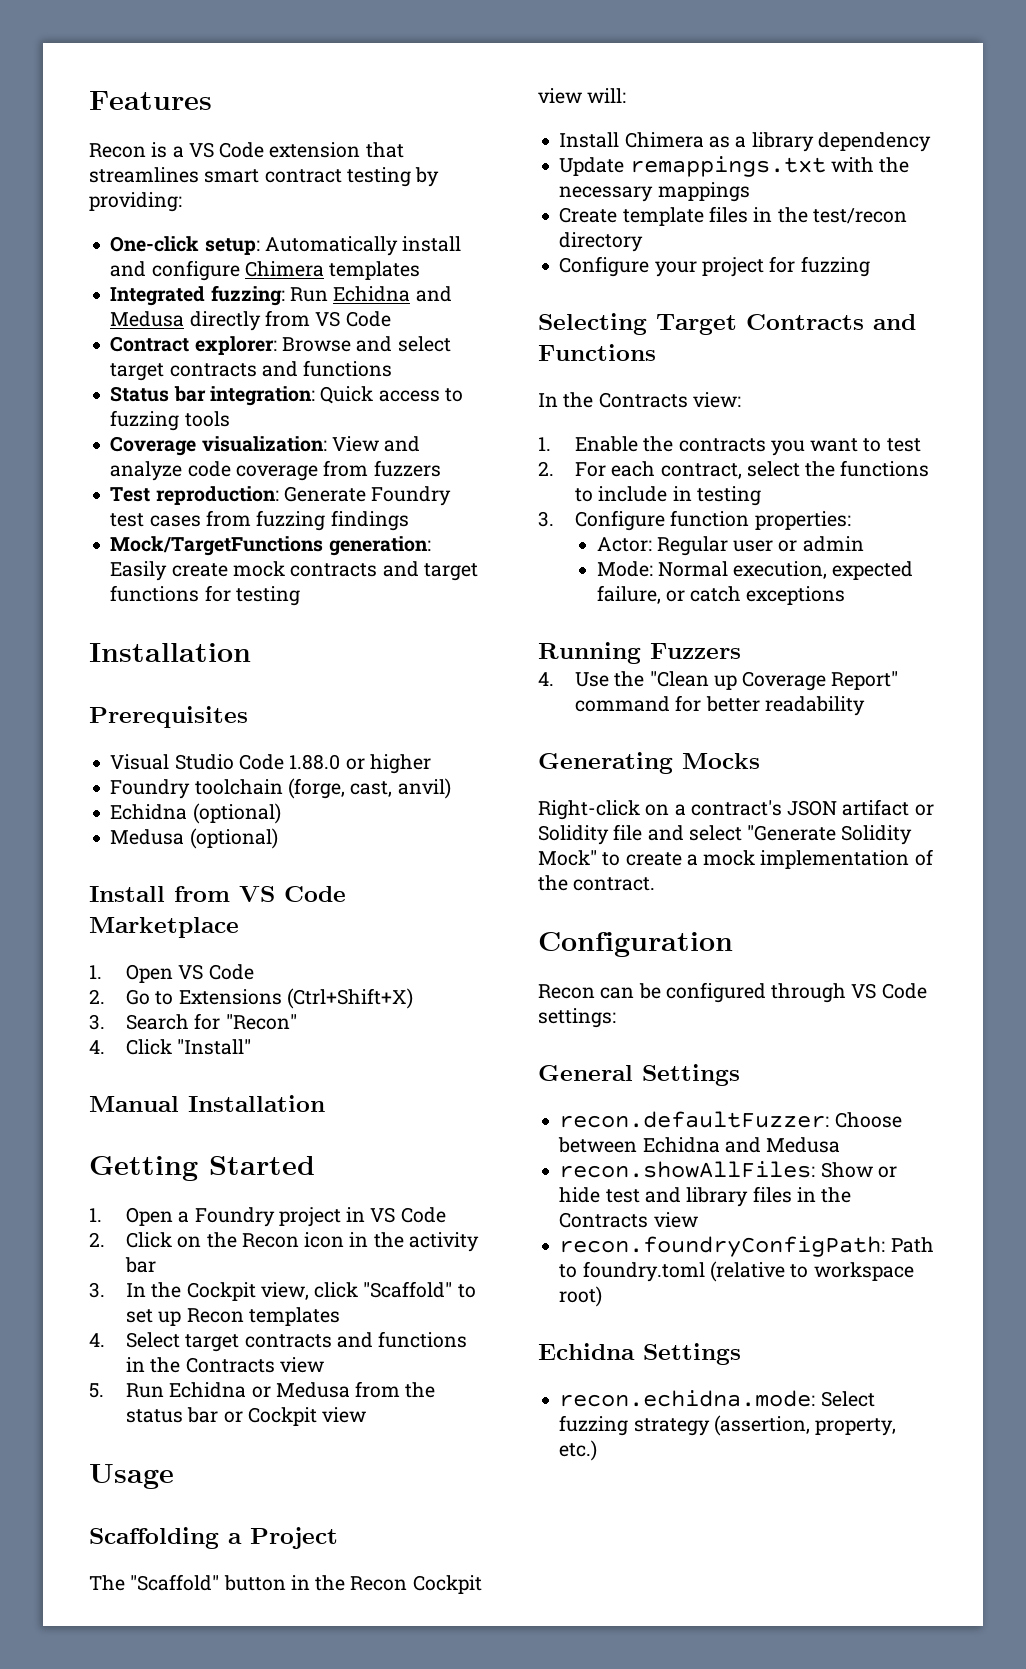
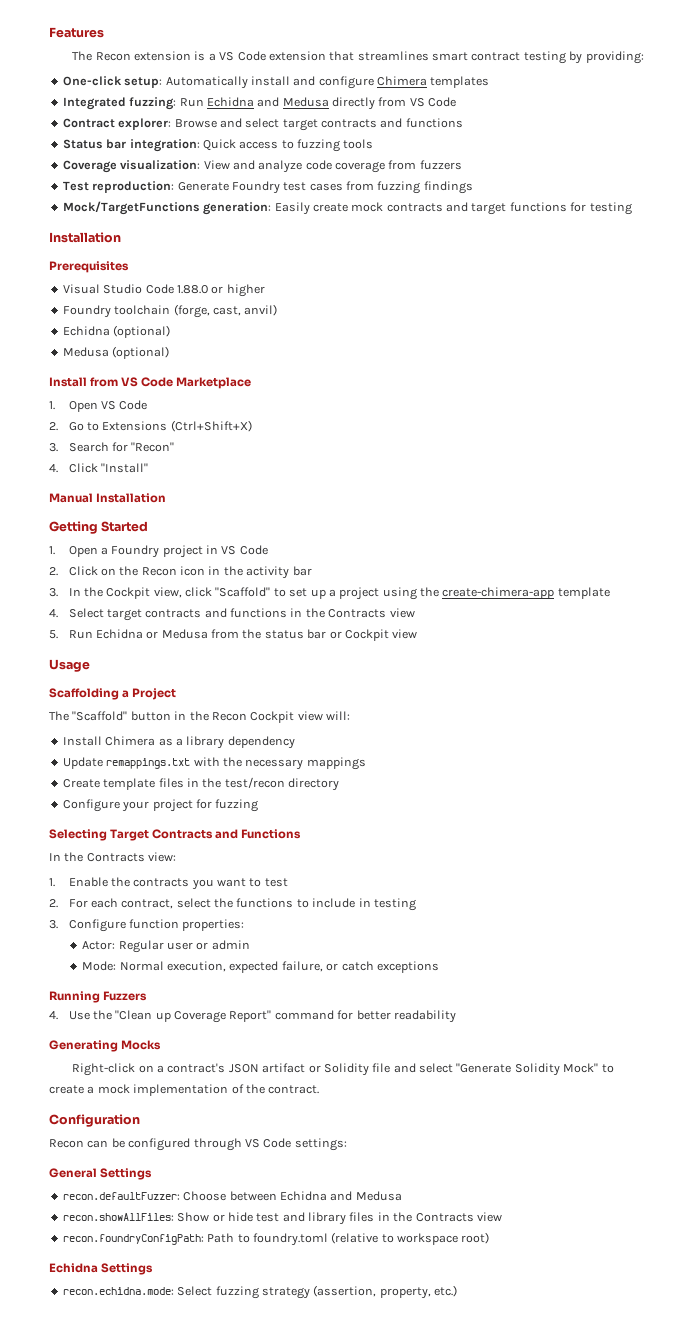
- Recon is a VS Code extension that streamlines smart contract testing by providing:
+ The Recon extension is a VS Code extension that streamlines smart contract testing by providing:
- 3. In the Cockpit view, click "Scaffold" to set up Recon templates
+ 3. In the Cockpit view, click "Scaffold" to set up a project using the create-chimera-app template

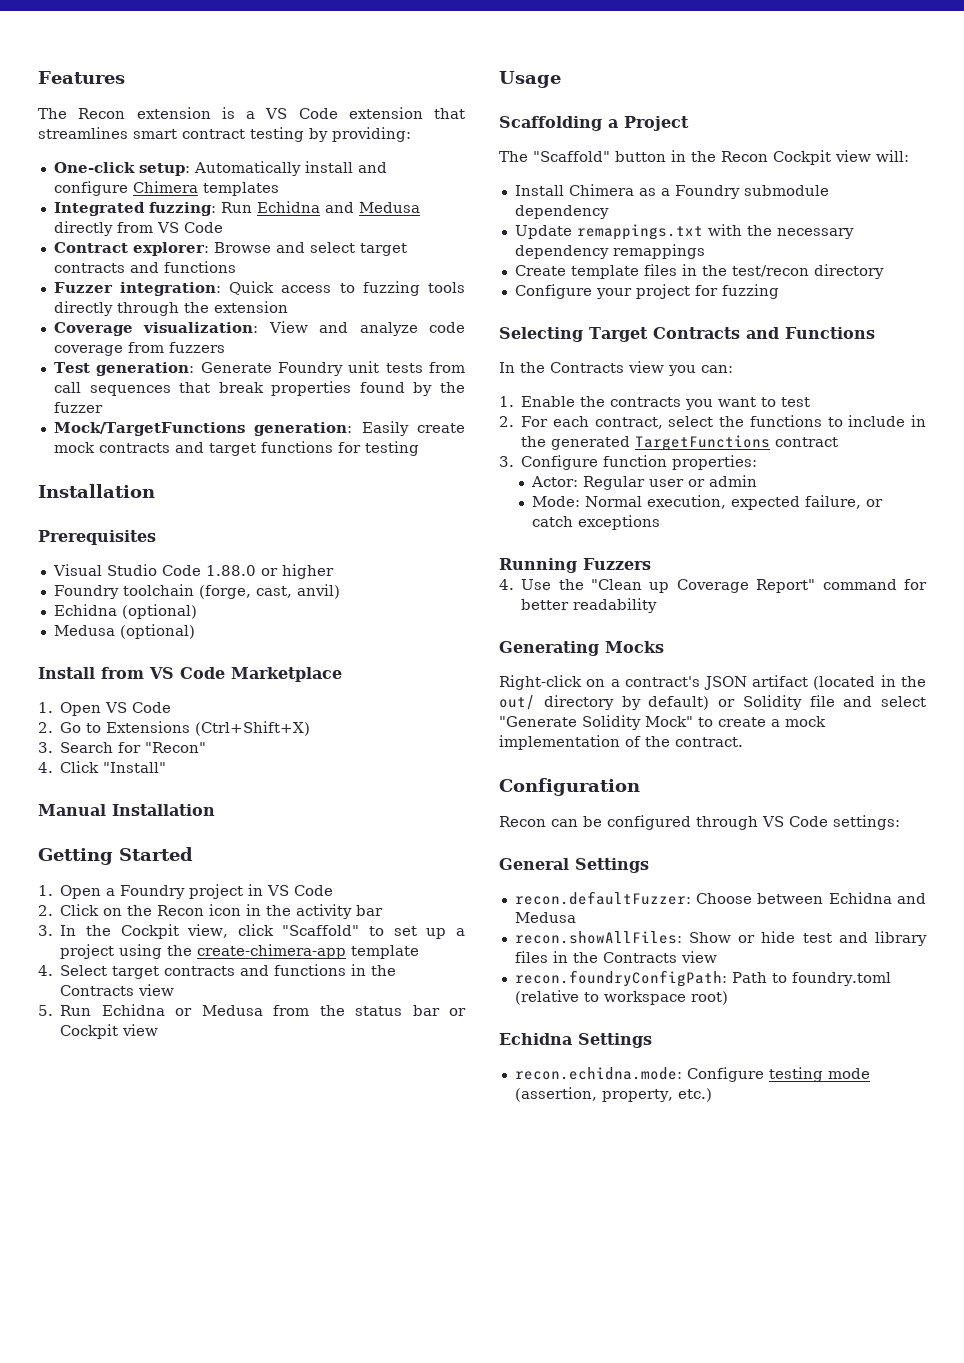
- Status bar integration: Quick access to fuzzing tools
+ Fuzzer integration: Quick access to fuzzing tools directly through the extension
- Test reproduction: Generate Foundry test cases from fuzzing findings
+ Test generation: Generate Foundry unit tests from call sequences that break properties found by the fuzzer
- Install Chimera as a library dependency
+ Install Chimera as a Foundry submodule dependency
- Update remappings.txt with the necessary mappings
+ Update remappings.txt with the necessary dependency remappings
- In the Contracts view:
+ In the Contracts view you can:
- 2. For each contract, select the functions to include in testing
+ 2. For each contract, select the functions to include in the generated TargetFunctions contract
- Right-click on a contract's JSON artifact or Solidity file and select "Generate Solidity Mock" to create a mock implementation of the contract.
+ Right-click on a contract's JSON artifact (located in the out/ directory by default) or Solidity file and select "Generate Solidity Mock" to create a mock implementation of the contract.
- recon.echidna.mode: Select fuzzing strategy (assertion, property, etc.)
+ recon.echidna.mode: Configure testing mode (assertion, property, etc.)

